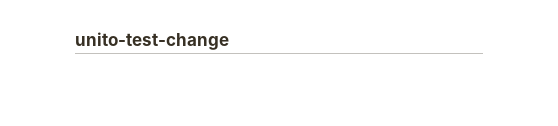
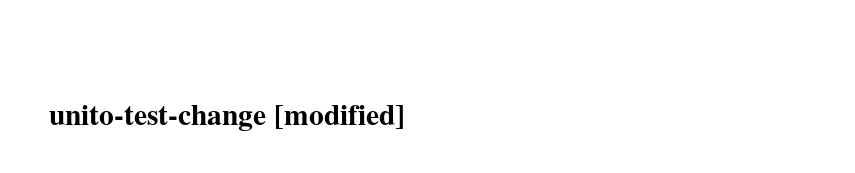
- unito-test-change
+ unito-test-change [modified]

